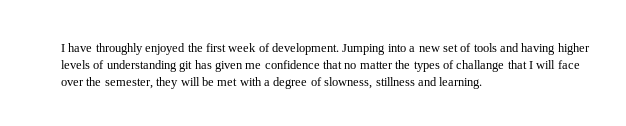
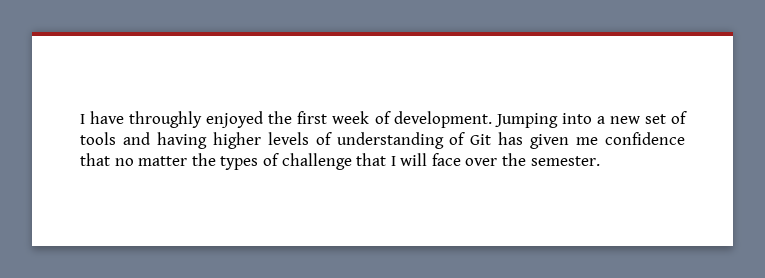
- Jumping into a new set of tools and having higher levels of understanding git has given me confidence that no matter the types of challange that I will face over the semester, they will be met with a degree of slowness, stillness and learning.
+ Jumping into a new set of tools and having higher levels of understanding of Git has given me confidence that no matter the types of challenge that I will face over the semester.

